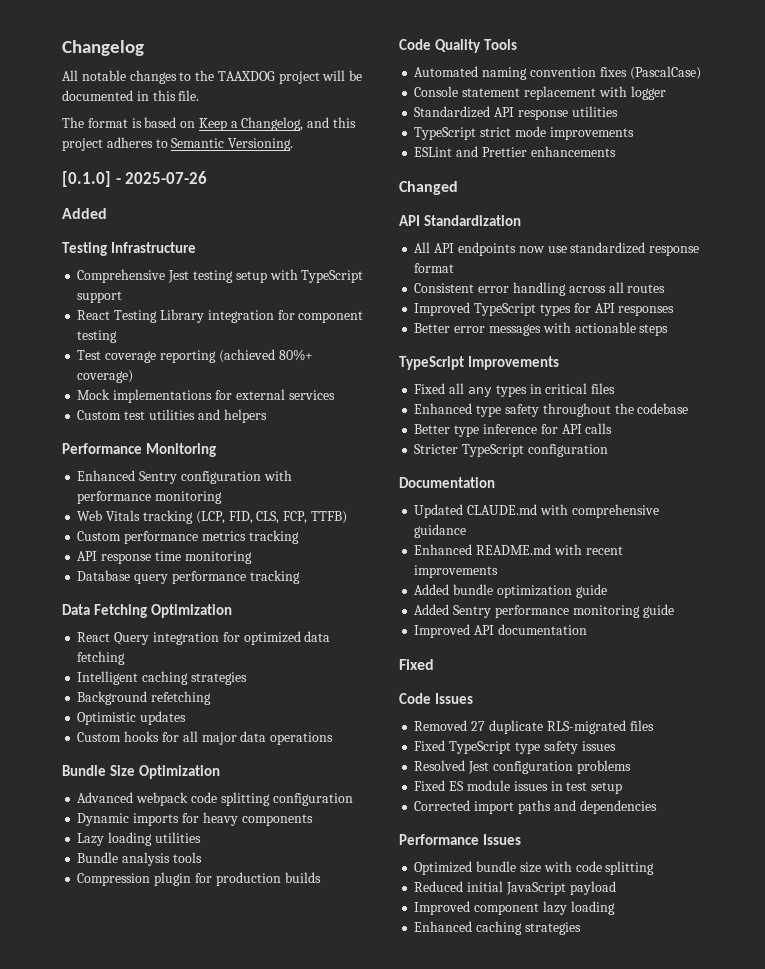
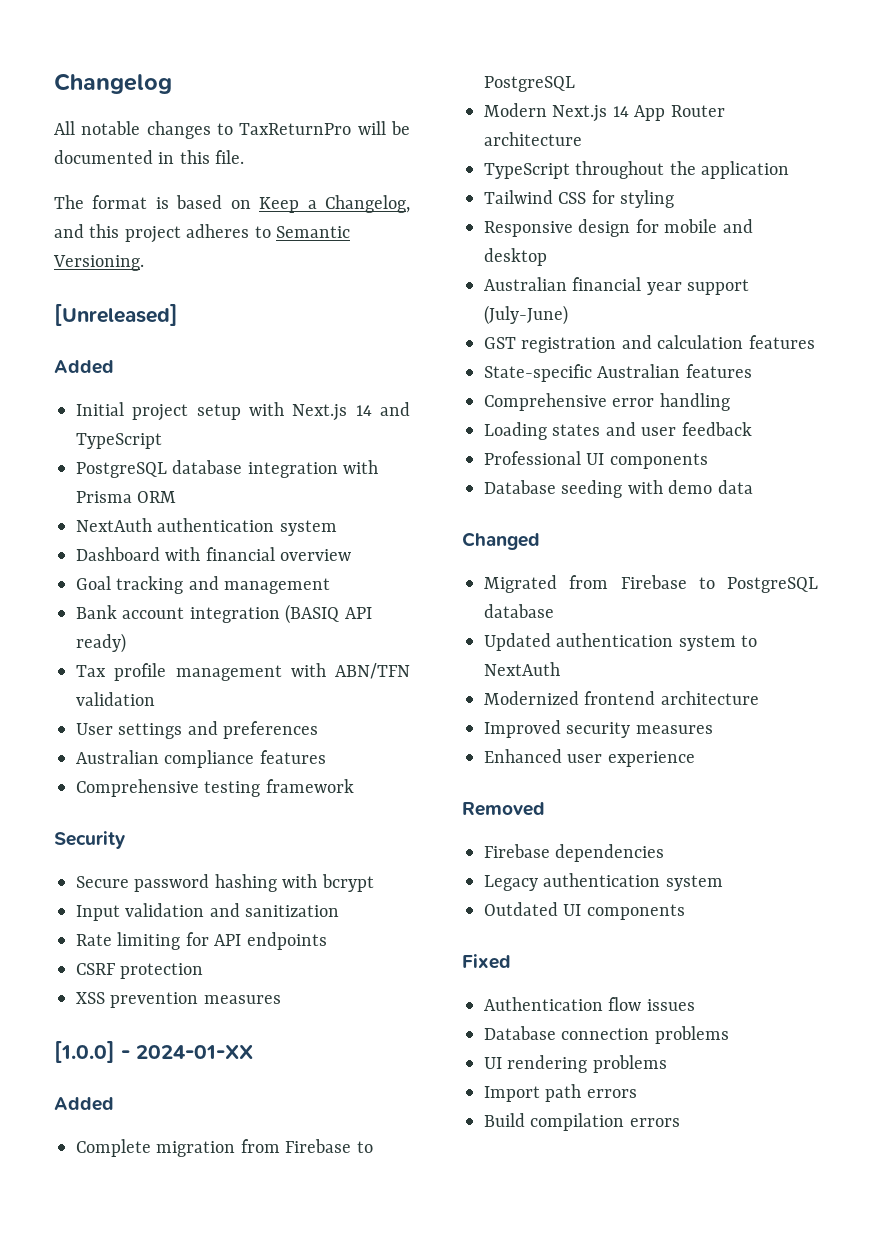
- All notable changes to the TAAXDOG project will be documented in this file.
+ All notable changes to TaxReturnPro will be documented in this file.
- [0.1.0] - 2025-07-26
+ [Unreleased]
  Added
- Testing Infrastructure
- Comprehensive Jest testing setup with TypeScript support
- React Testing Library integration for component testing
- Test coverage reporting (achieved 80%+ coverage)
- Mock implementations for external services
- Custom test utilities and helpers
- Performance Monitoring
- Enhanced Sentry configuration with performance monitoring
- Web Vitals tracking (LCP, FID, CLS, FCP, TTFB)
- Custom performance metrics tracking
- API response time monitoring
- Database query performance tracking
- Data Fetching Optimization
- React Query integration for optimized data fetching
- Intelligent caching strategies
- Background refetching
- Optimistic updates
- Custom hooks for all major data operations
- Bundle Size Optimization
- Advanced webpack code splitting configuration
- Dynamic imports for heavy components
- Lazy loading utilities
- Bundle analysis tools
- Compression plugin for production builds
- Code Quality Tools
- Automated naming convention fixes (PascalCase)
- Console statement replacement with logger
- Standardized API response utilities
- TypeScript strict mode improvements
- ESLint and Prettier enhancements
+ Initial project setup with Next.js 14 and TypeScript
+ PostgreSQL database integration with Prisma ORM
+ NextAuth authentication system
+ Dashboard with financial overview
+ Goal tracking and management
+ Bank account integration (BASIQ API ready)
+ Tax profile management with ABN/TFN validation
+ User settings and preferences
+ Australian compliance features
+ Comprehensive testing framework
+ Security
+ Secure password hashing with bcrypt
+ Input validation and sanitization
+ Rate limiting for API endpoints
+ CSRF protection
+ XSS prevention measures
+ [1.0.0] - 2024-01-XX
+ Added
+ Complete migration from Firebase to PostgreSQL
+ Modern Next.js 14 App Router architecture
+ TypeScript throughout the application
+ Tailwind CSS for styling
+ Responsive design for mobile and desktop
+ Australian financial year support (July-June)
+ GST registration and calculation features
+ State-specific Australian features
+ Comprehensive error handling
+ Loading states and user feedback
+ Professional UI components
+ Database seeding with demo data
  Changed
- API Standardization
- All API endpoints now use standardized response format
- Consistent error handling across all routes
- Improved TypeScript types for API responses
- Better error messages with actionable steps
- TypeScript Improvements
- Fixed all any types in critical files
- Enhanced type safety throughout the codebase
- Better type inference for API calls
- Stricter TypeScript configuration
- Documentation
- Updated CLAUDE.md with comprehensive guidance
- Enhanced README.md with recent improvements
- Added bundle optimization guide
- Added Sentry performance monitoring guide
- Improved API documentation
+ Migrated from Firebase to PostgreSQL database
+ Updated authentication system to NextAuth
+ Modernized frontend architecture
+ Improved security measures
+ Enhanced user experience
+ Removed
+ Firebase dependencies
+ Legacy authentication system
+ Outdated UI components
  Fixed
- Code Issues
- Removed 27 duplicate RLS-migrated files
- Fixed TypeScript type safety issues
- Resolved Jest configuration problems
- Fixed ES module issues in test setup
- Corrected import paths and dependencies
- Performance Issues
- Optimized bundle size with code splitting
- Reduced initial JavaScript payload
- Improved component lazy loading
- Enhanced caching strategies
+ Authentication flow issues
+ Database connection problems
+ UI rendering problems
+ Import path errors
+ Build compilation errors

